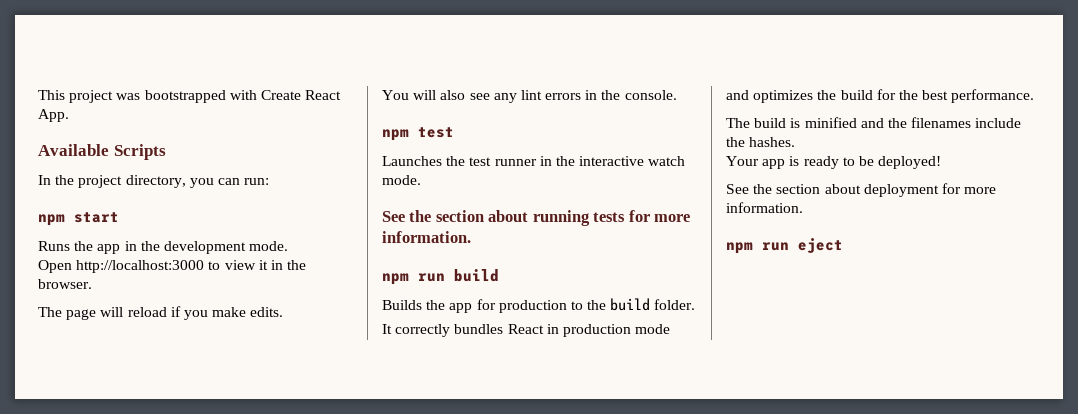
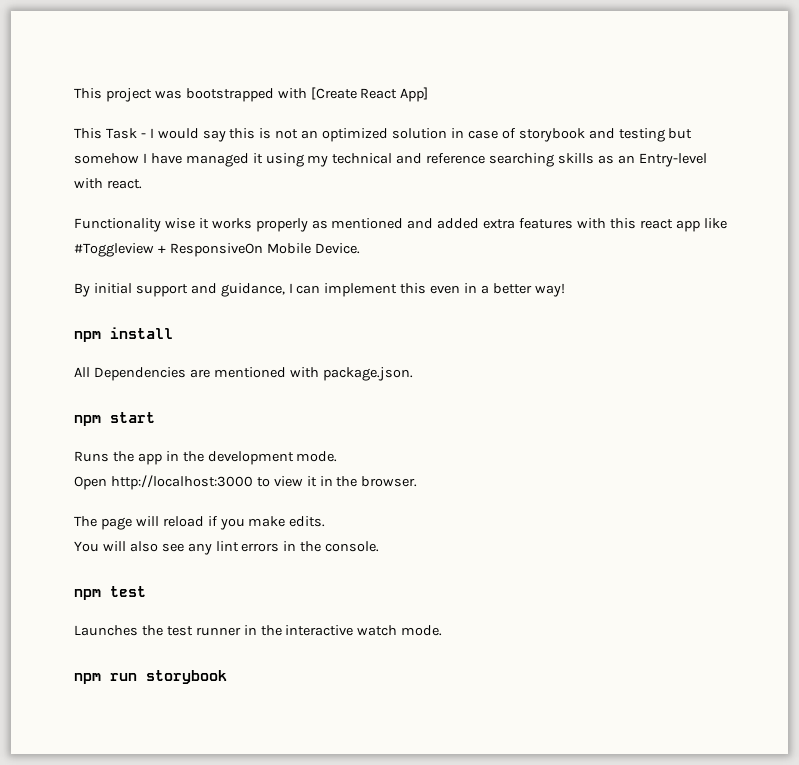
- This project was bootstrapped with Create React App.
- Available Scripts
- In the project directory, you can run:
+ This project was bootstrapped with [Create React App]
+ This Task - I would say this is not an optimized solution in case of storybook and testing but somehow I have managed it using my technical and reference searching skills as an Entry-level with react.
+ Functionality wise it works properly as mentioned and added extra features with this react app like #Toggleview + ResponsiveOn Mobile Device.
+ By initial support and guidance, I can implement this even in a better way!
+ npm install
+ All Dependencies are mentioned with package.json.
- See the section about running tests for more information.
- npm run build
- Builds the app for production to the build folder.
- It correctly bundles React in production mode and optimizes the build for the best performance.
- The build is minified and the filenames include the hashes.
- Your app is ready to be deployed!
- See the section about deployment for more information.
- npm run eject
+ npm run storybook

